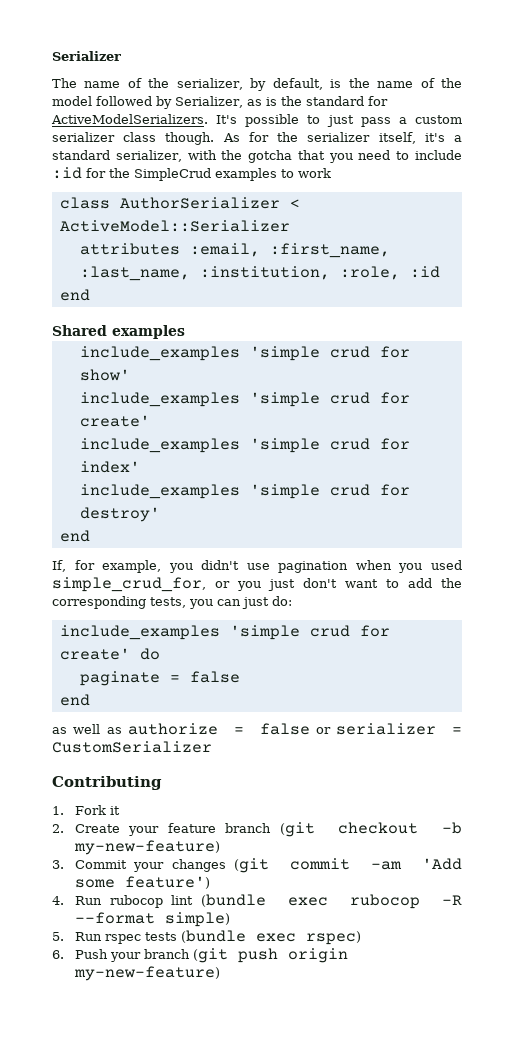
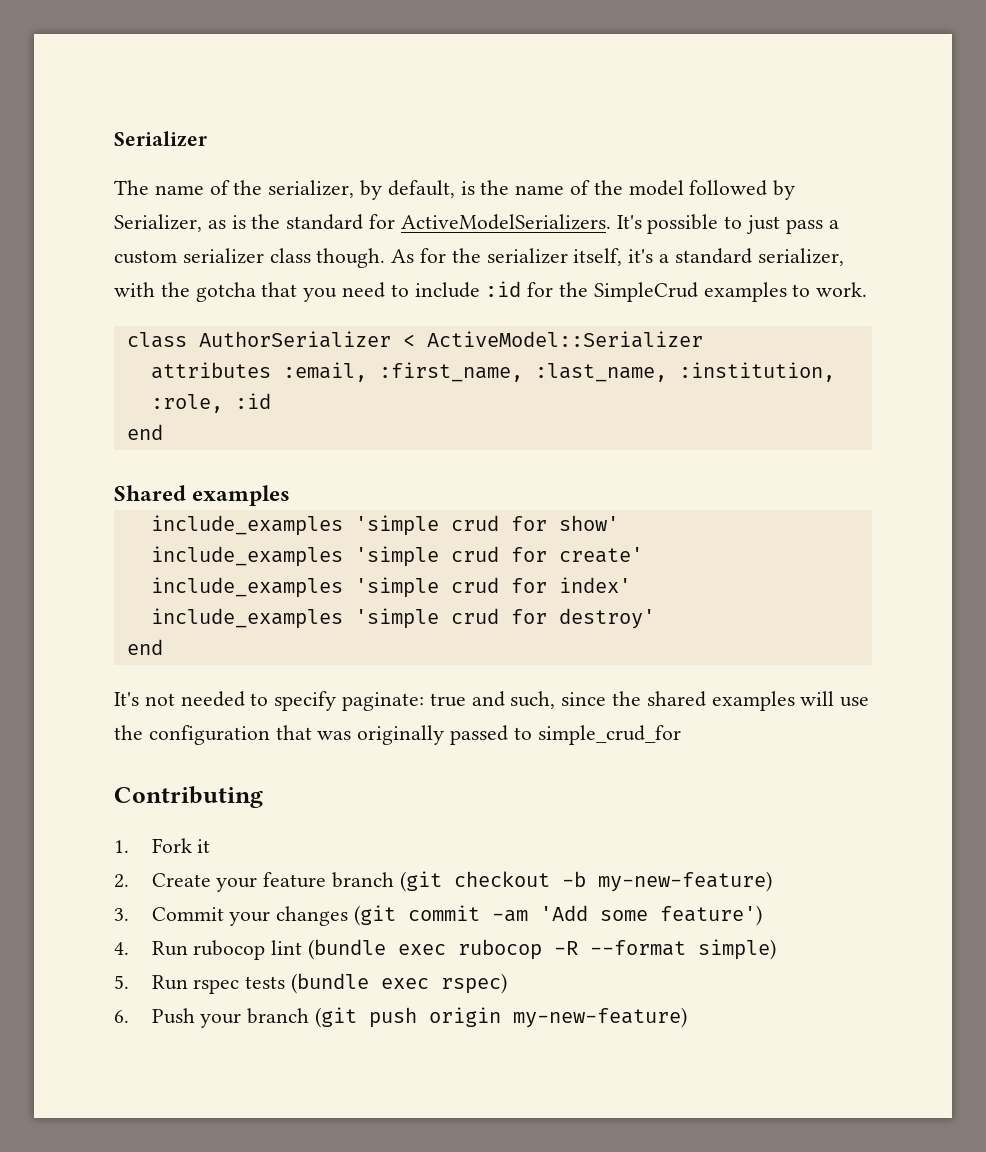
- As for the serializer itself, it's a standard serializer, with the gotcha that you need to include :id for the SimpleCrud examples to work
+ As for the serializer itself, it's a standard serializer, with the gotcha that you need to include :id for the SimpleCrud examples to work.
- If, for example, you didn't use pagination when you used simple_crud_for, or you just don't want to add the corresponding tests, you can just do:
- include_examples 'simple crud for create' do
- paginate = false
- end
- as well as authorize = false or serializer = CustomSerializer
+ It's not needed to specify paginate: true and such, since the shared examples will use the configuration that was originally passed to simple_crud_for

